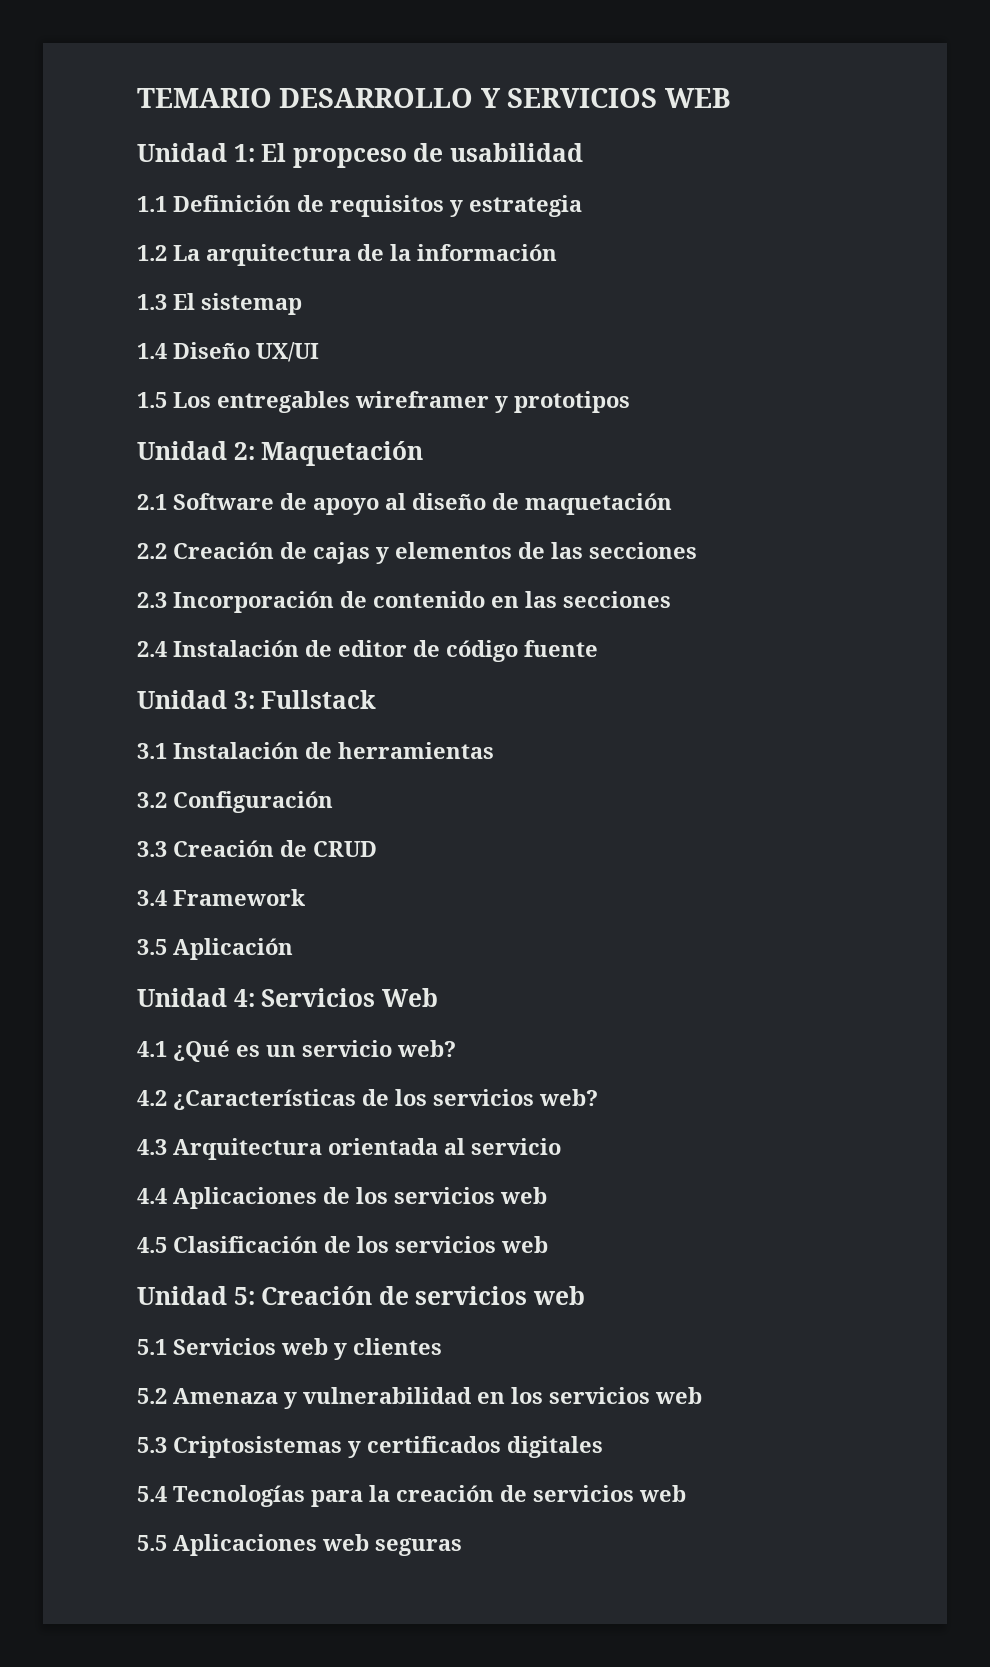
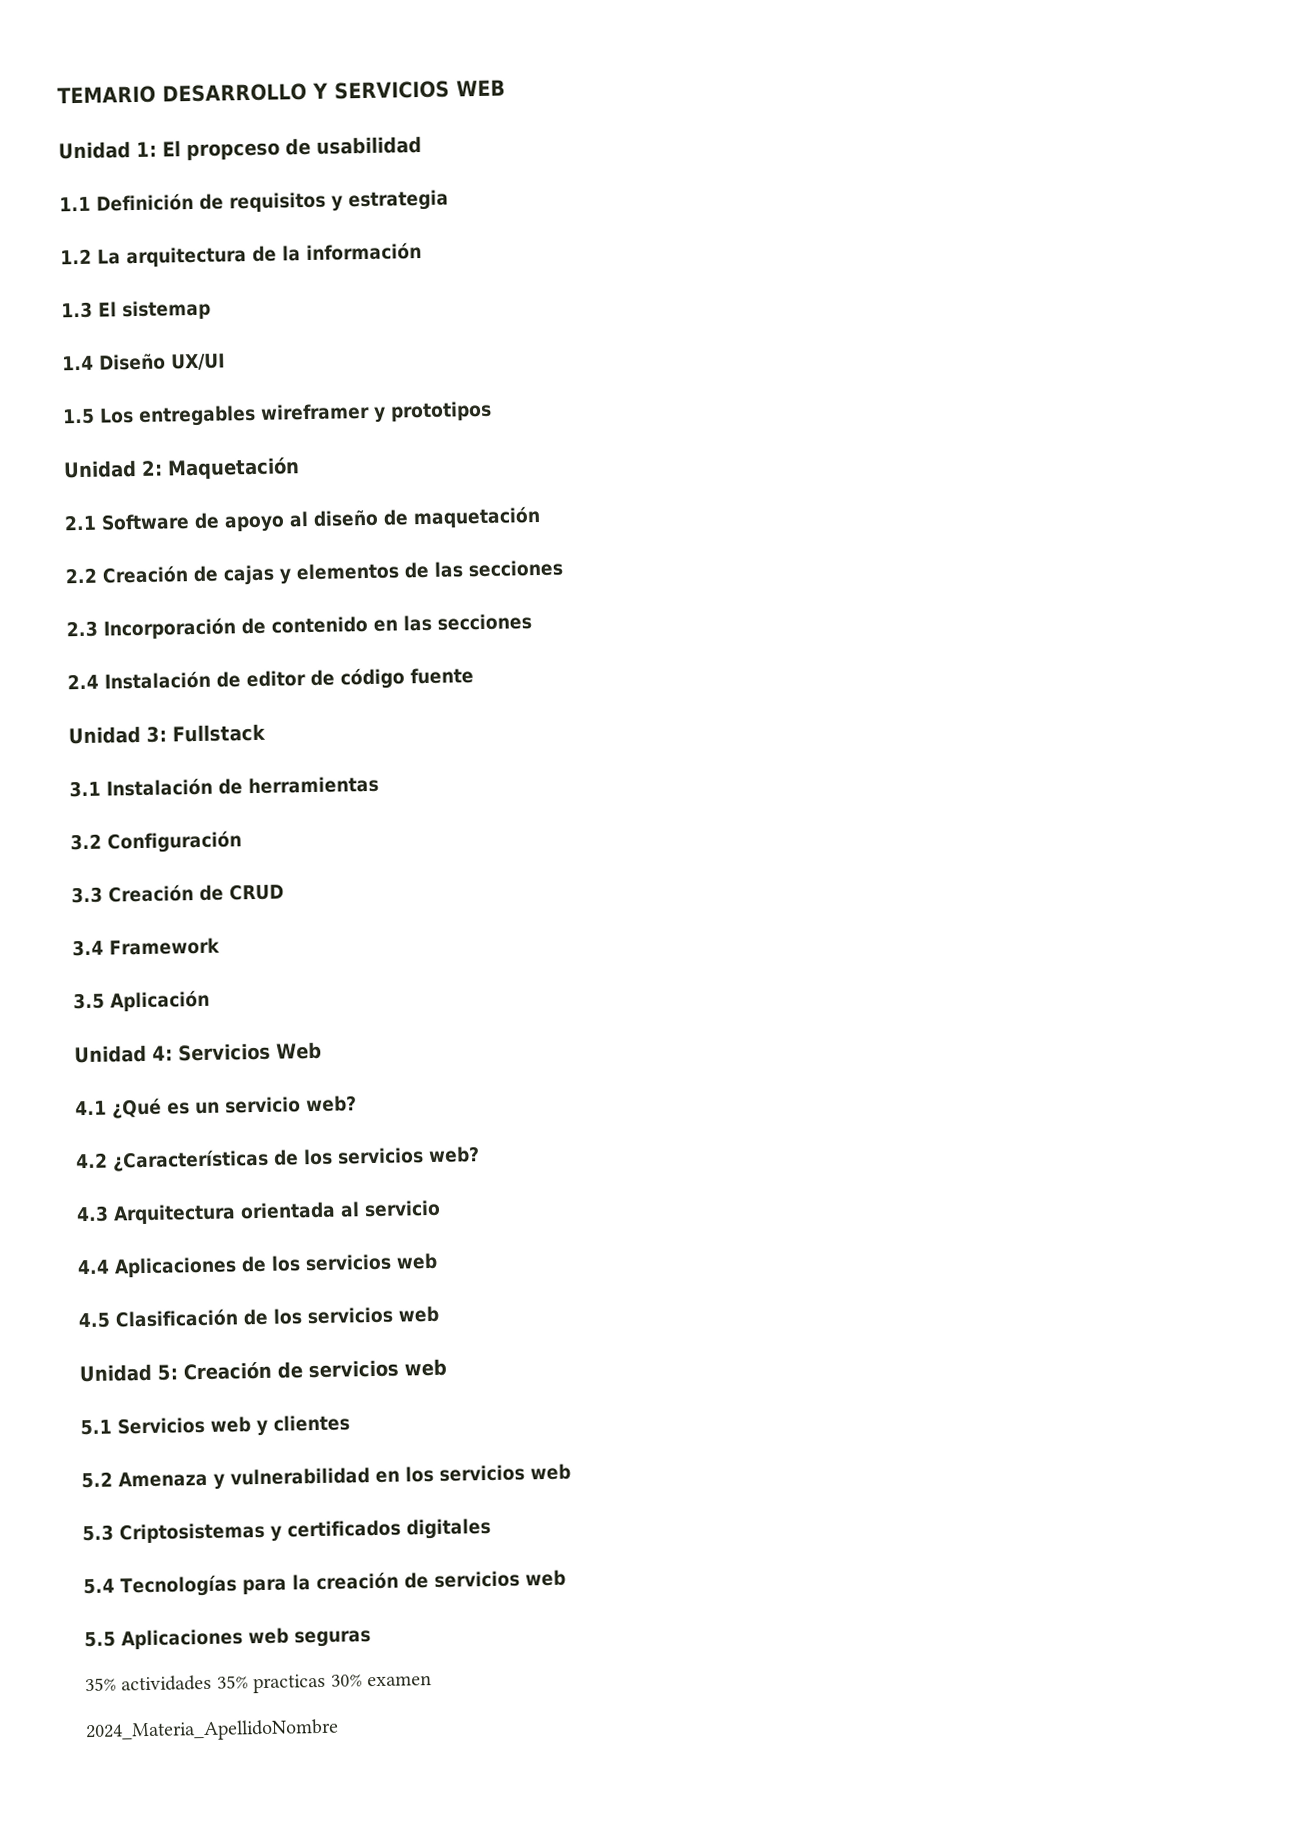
+ 35% actividades 35% practicas 30% examen
+ 2024_Materia_ApellidoNombre

